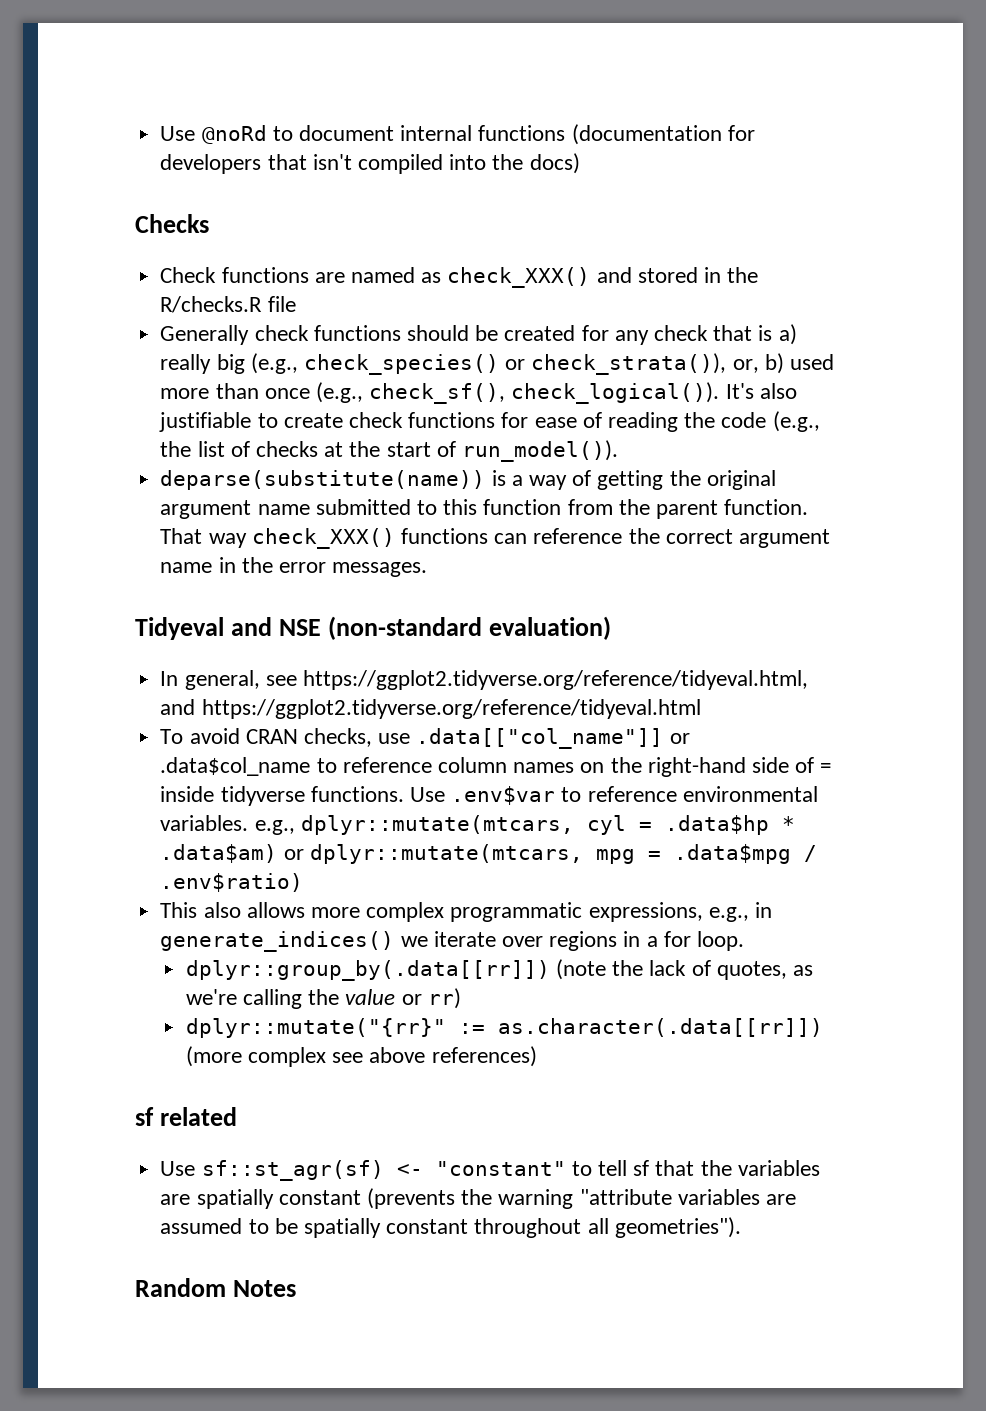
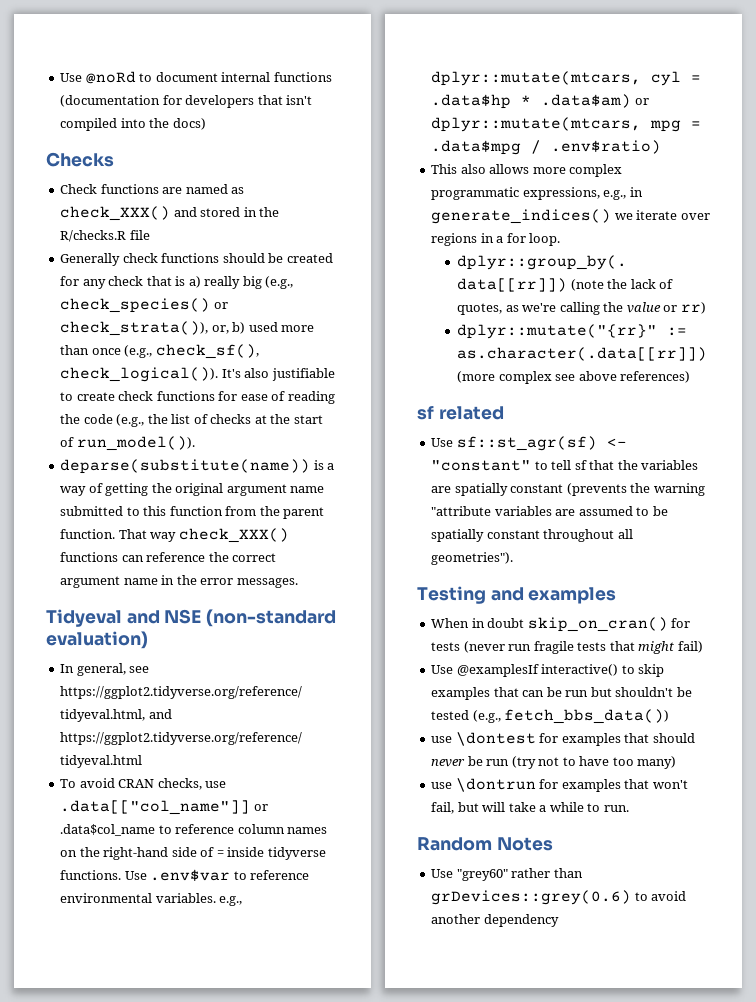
+ Testing and examples
+ When in doubt skip_on_cran() for tests (never run fragile tests that might fail)
+ Use @examplesIf interactive() to skip examples that can be run but shouldn't be tested (e.g., fetch_bbs_data())
+ use \dontest for examples that should never be run (try not to have too many)
+ use \dontrun for examples that won't fail, but will take a while to run.
  Random Notes
+ Use "grey60" rather than grDevices::grey(0.6) to avoid another dependency

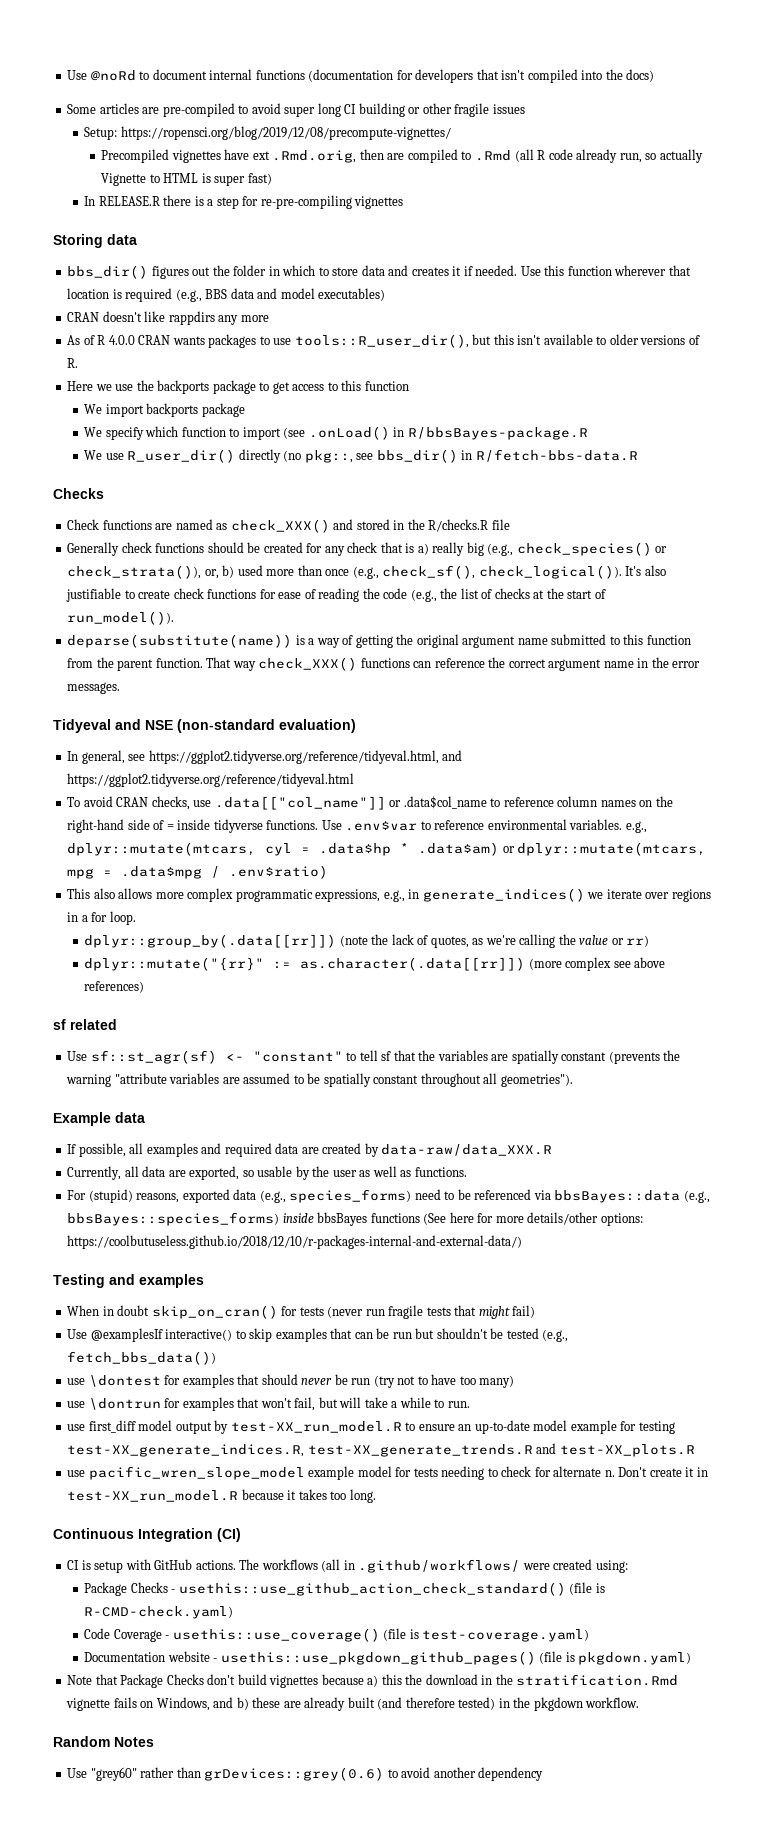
+ Some articles are pre-compiled to avoid super long CI building or other fragile issues
+ Setup: https://ropensci.org/blog/2019/12/08/precompute-vignettes/
+ Precompiled vignettes have ext .Rmd.orig, then are compiled to .Rmd (all R code already run, so actually Vignette to HTML is super fast)
+ In RELEASE.R there is a step for re-pre-compiling vignettes
+ Storing data
+ bbs_dir() figures out the folder in which to store data and creates it if needed. Use this function wherever that location is required (e.g., BBS data and model executables)
+ CRAN doesn't like rappdirs any more
+ As of R 4.0.0 CRAN wants packages to use tools::R_user_dir(), but this isn't available to older versions of R.
+ Here we use the backports package to get access to this function
+ We import backports package
+ We specify which function to import (see .onLoad() in R/bbsBayes-package.R
+ We use R_user_dir() directly (no pkg::, see bbs_dir() in R/fetch-bbs-data.R
+ Example data
+ If possible, all examples and required data are created by data-raw/data_XXX.R
+ Currently, all data are exported, so usable by the user as well as functions.
+ For (stupid) reasons, exported data (e.g., species_forms) need to be referenced via bbsBayes::data (e.g., bbsBayes::species_forms) inside bbsBayes functions (See here for more details/other options: https://coolbutuseless.github.io/2018/12/10/r-packages-internal-and-external-data/)
+ use first_diff model output by test-XX_run_model.R to ensure an up-to-date model example for testing test-XX_generate_indices.R, test-XX_generate_trends.R and test-XX_plots.R
+ use pacific_wren_slope_model example model for tests needing to check for alternate n. Don't create it in test-XX_run_model.R because it takes too long.
+ Continuous Integration (CI)
+ CI is setup with GitHub actions. The workflows (all in .github/workflows/ were created using:
+ Package Checks - usethis::use_github_action_check_standard() (file is R-CMD-check.yaml)
+ Code Coverage - usethis::use_coverage() (file is test-coverage.yaml)
+ Documentation website - usethis::use_pkgdown_github_pages() (file is pkgdown.yaml)
+ Note that Package Checks don't build vignettes because a) this the download in the stratification.Rmd vignette fails on Windows, and b) these are already built (and therefore tested) in the pkgdown workflow.

